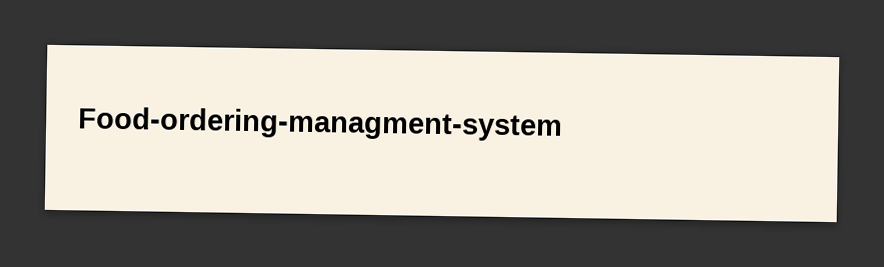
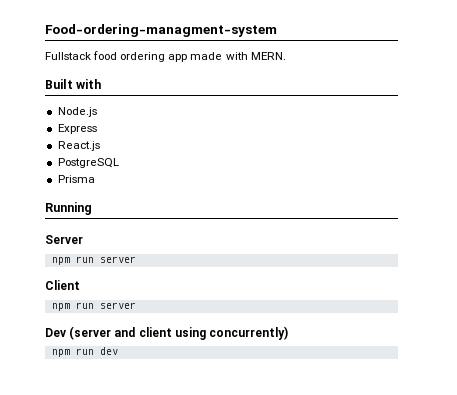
+ Fullstack food ordering app made with MERN.
+ Built with
+ Node.js
+ Express
+ React.js
+ PostgreSQL
+ Prisma
+ Running
+ Server
+ npm run server
+ Client
+ npm run server
+ Dev (server and client using concurrently)
+ npm run dev

